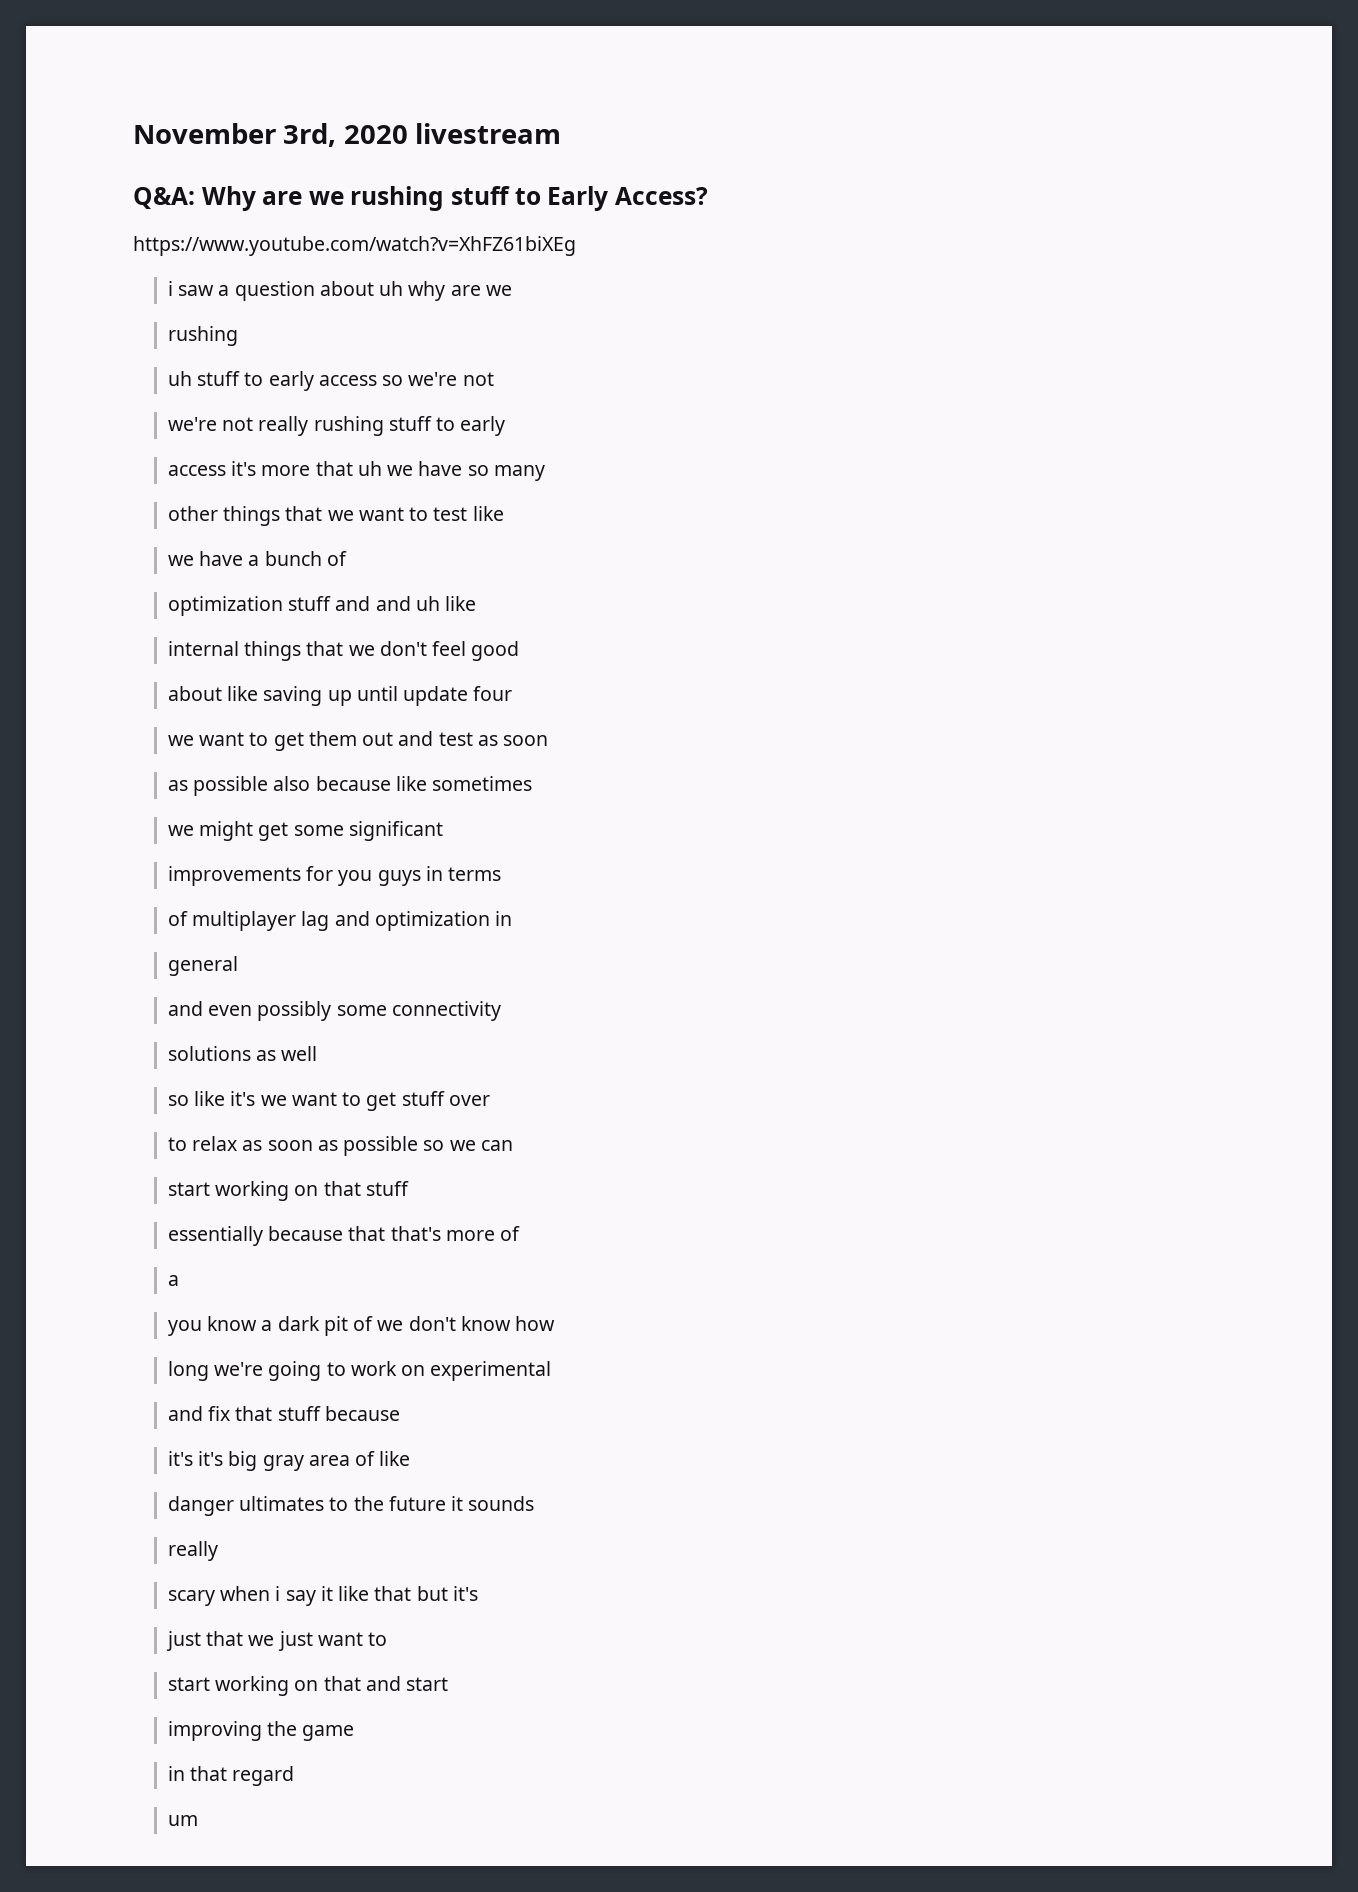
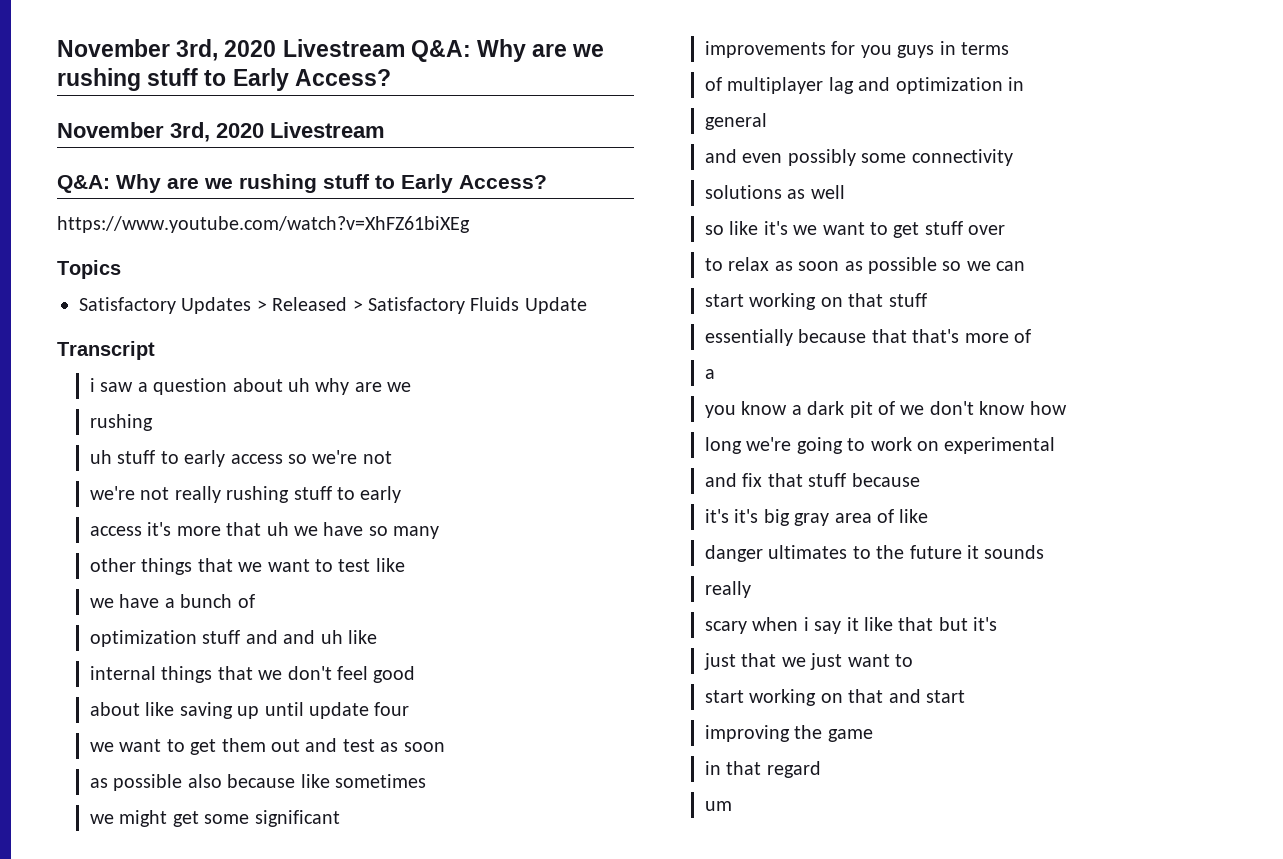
- November 3rd, 2020 livestream
+ November 3rd, 2020 Livestream Q&A: Why are we rushing stuff to Early Access?
+ November 3rd, 2020 Livestream
+ Topics
+ Satisfactory Updates > Released > Satisfactory Fluids Update
+ Transcript

